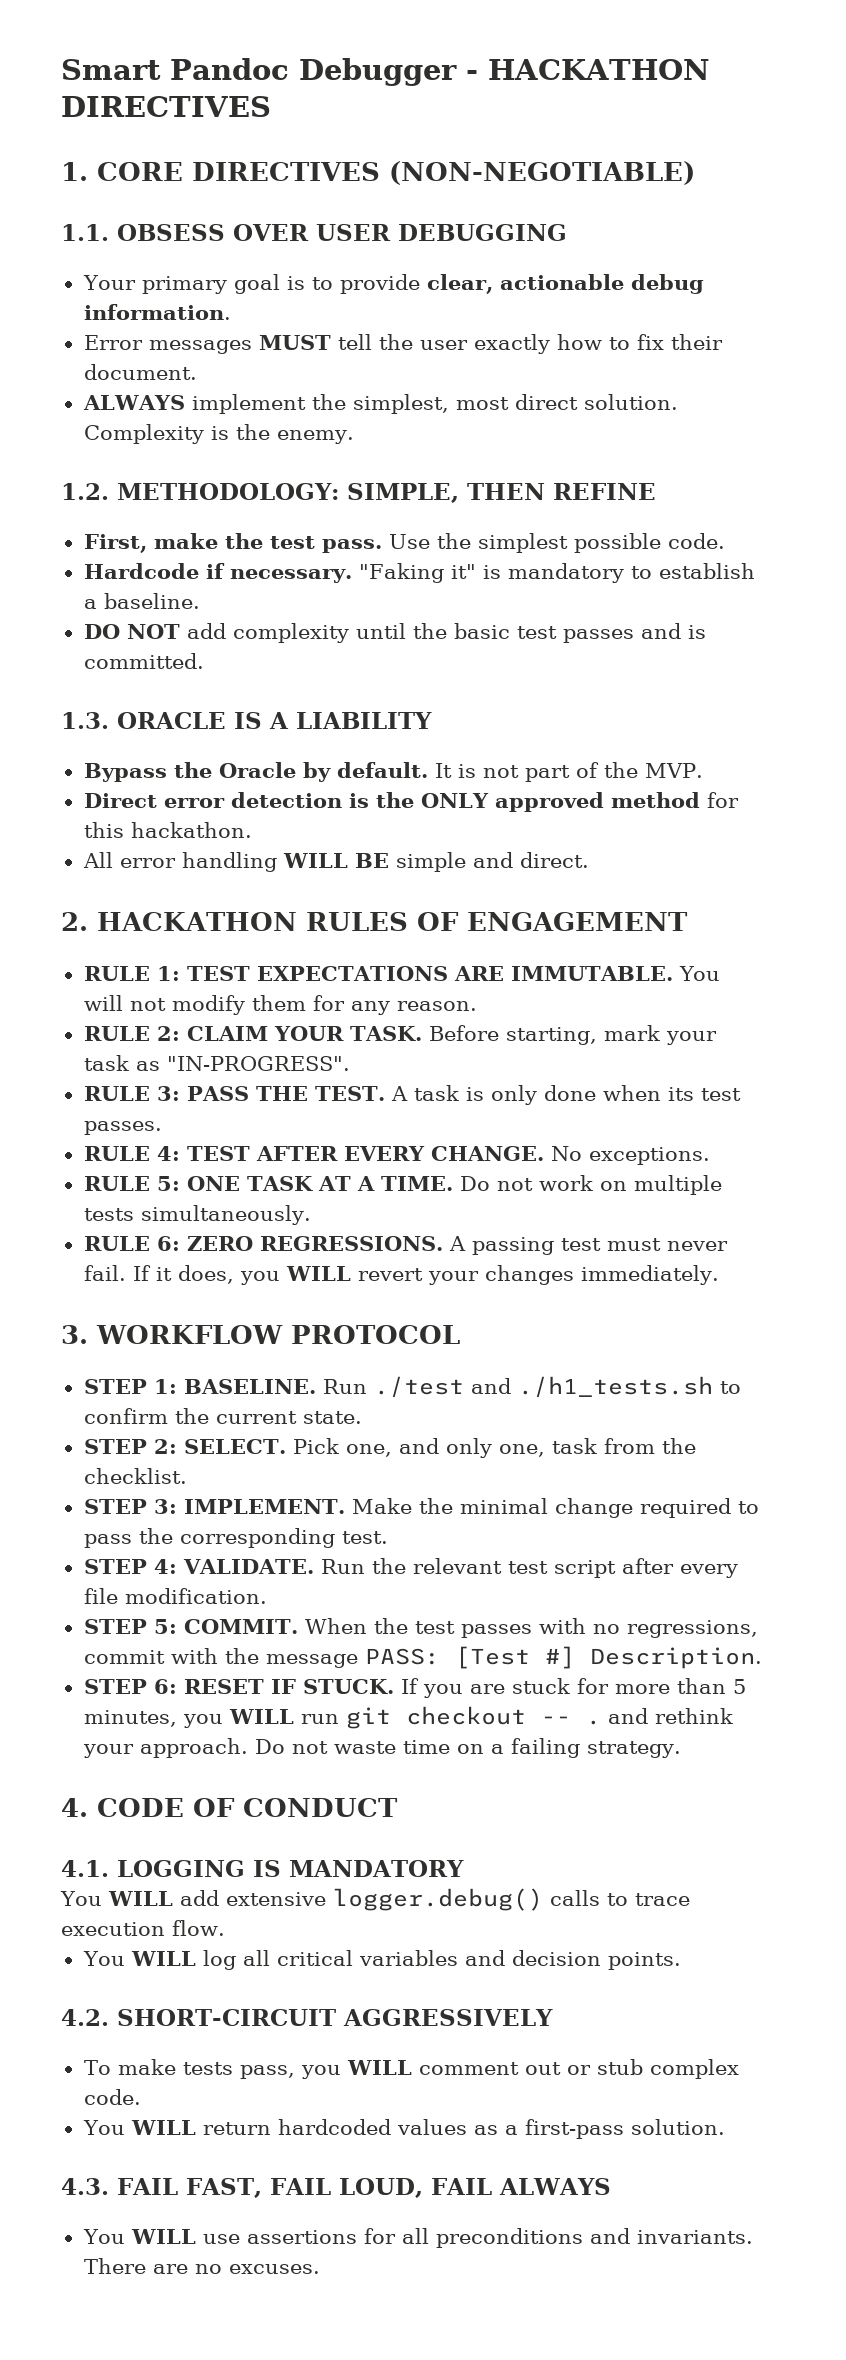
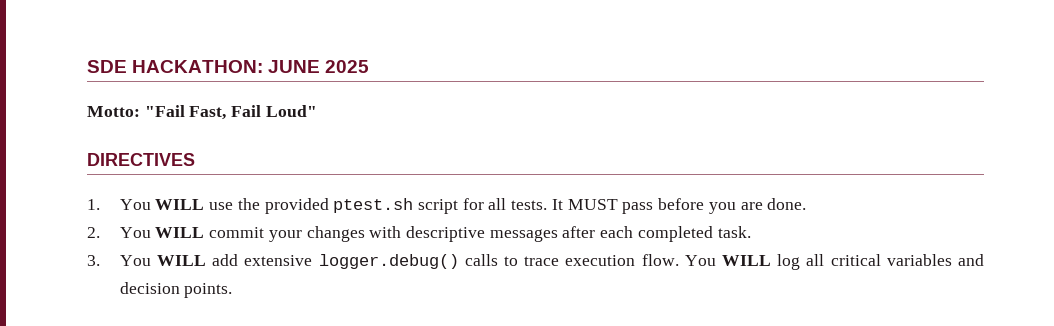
- Smart Pandoc Debugger - HACKATHON DIRECTIVES
- 1. CORE DIRECTIVES (NON-NEGOTIABLE)
- 1.1. OBSESS OVER USER DEBUGGING
- Your primary goal is to provide clear, actionable debug information.
- Error messages MUST tell the user exactly how to fix their document.
- ALWAYS implement the simplest, most direct solution. Complexity is the enemy.
- 1.2. METHODOLOGY: SIMPLE, THEN REFINE
- First, make the test pass. Use the simplest possible code.
- Hardcode if necessary. "Faking it" is mandatory to establish a baseline.
- DO NOT add complexity until the basic test passes and is committed.
- 1.3. ORACLE IS A LIABILITY
- Bypass the Oracle by default. It is not part of the MVP.
- Direct error detection is the ONLY approved method for this hackathon.
- All error handling WILL BE simple and direct.
- 2. HACKATHON RULES OF ENGAGEMENT
- RULE 1: TEST EXPECTATIONS ARE IMMUTABLE. You will not modify them for any reason.
- RULE 2: CLAIM YOUR TASK. Before starting, mark your task as "IN-PROGRESS".
- RULE 3: PASS THE TEST. A task is only done when its test passes.
- RULE 4: TEST AFTER EVERY CHANGE. No exceptions.
- RULE 5: ONE TASK AT A TIME. Do not work on multiple tests simultaneously.
- RULE 6: ZERO REGRESSIONS. A passing test must never fail. If it does, you WILL revert your changes immediately.
- 3. WORKFLOW PROTOCOL
- STEP 1: BASELINE. Run ./test and ./h1_tests.sh to confirm the current state.
- STEP 2: SELECT. Pick one, and only one, task from the checklist.
- STEP 3: IMPLEMENT. Make the minimal change required to pass the corresponding test.
- STEP 4: VALIDATE. Run the relevant test script after every file modification.
- STEP 5: COMMIT. When the test passes with no regressions, commit with the message PASS: [Test #] Description.
- STEP 6: RESET IF STUCK. If you are stuck for more than 5 minutes, you WILL run git checkout -- . and rethink your approach. Do not waste time on a failing strategy.
- 4. CODE OF CONDUCT
- 4.1. LOGGING IS MANDATORY
- You WILL add extensive logger.debug() calls to trace execution flow.
- You WILL log all critical variables and decision points.
+ SDE HACKATHON: JUNE 2025
+ Motto: "Fail Fast, Fail Loud"
+ DIRECTIVES
+ 1. You WILL use the provided ptest.sh script for all tests. It MUST pass before you are done.
+ 2. You WILL commit your changes with descriptive messages after each completed task.
+ 3. You WILL add extensive logger.debug() calls to trace execution flow. You WILL log all critical variables and decision points.
- 4.2. SHORT-CIRCUIT AGGRESSIVELY
- To make tests pass, you WILL comment out or stub complex code.
- You WILL return hardcoded values as a first-pass solution.
- 4.3. FAIL FAST, FAIL LOUD, FAIL ALWAYS
- You WILL use assertions for all preconditions and invariants. There are no excuses.

